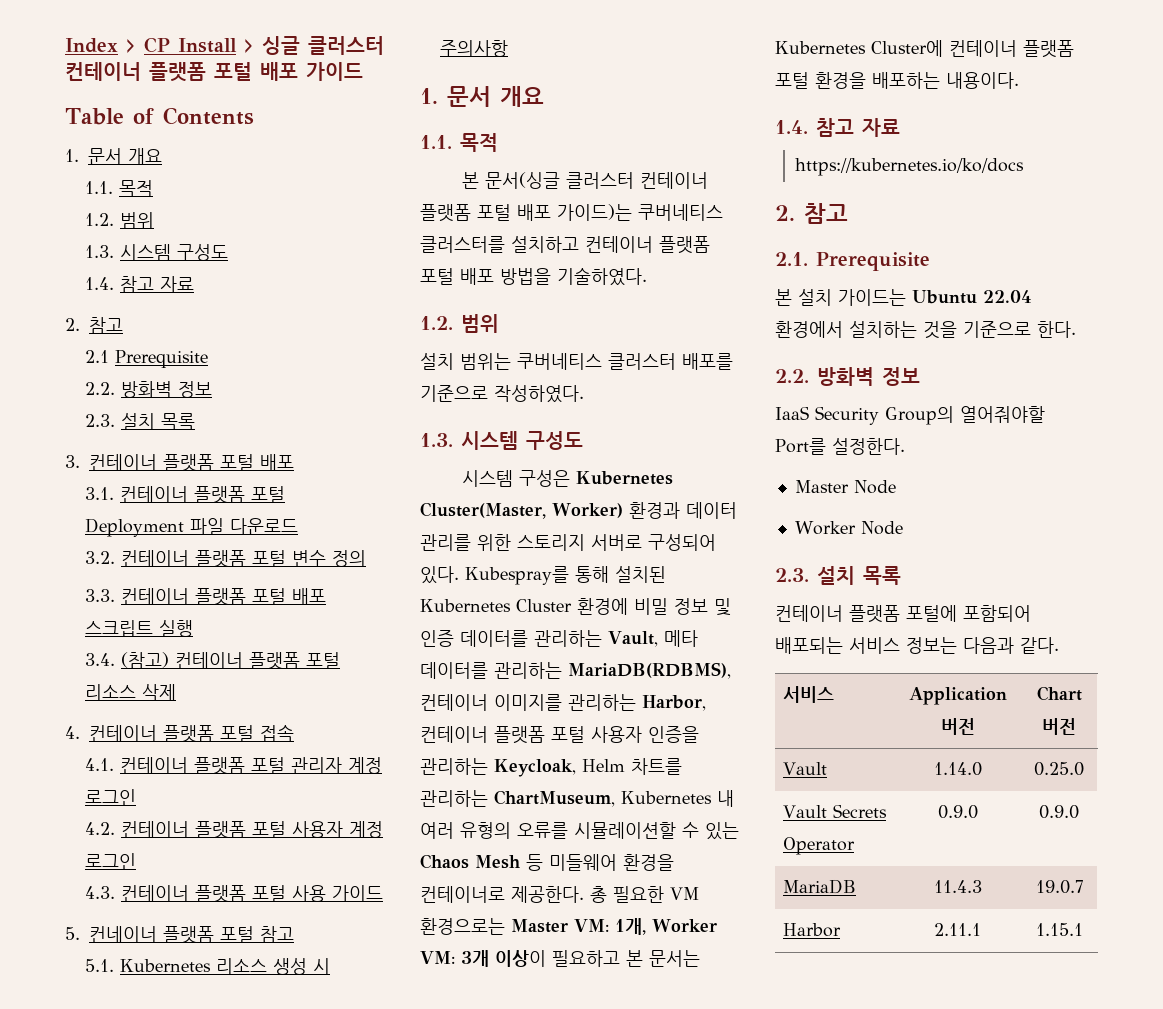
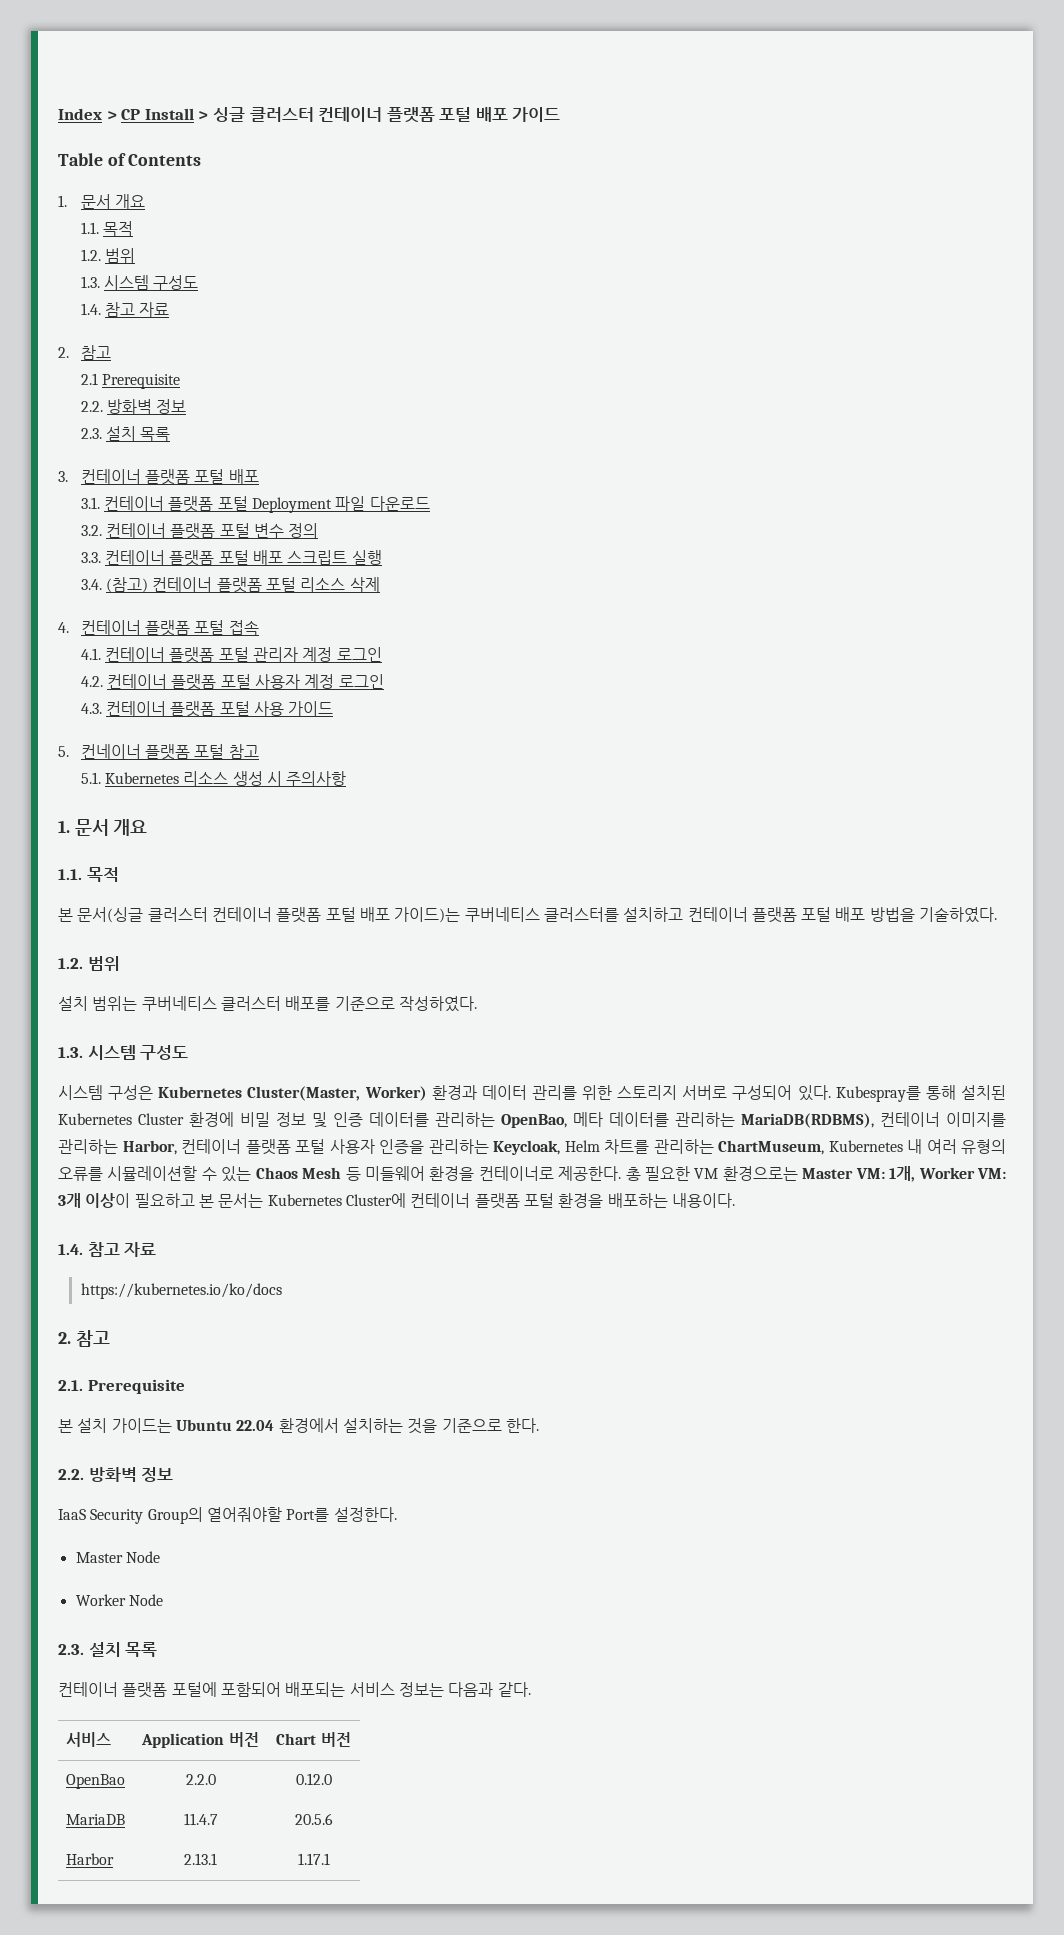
- Kubespray를 통해 설치된 Kubernetes Cluster 환경에 비밀 정보 및 인증 데이터를 관리하는 Vault, 메타 데이터를 관리하는 MariaDB(RDBMS), 컨테이너 이미지를 관리하는 Harbor, 컨테이너 플랫폼 포털 사용자 인증을 관리하는 Keycloak, Helm 차트를 관리하는 ChartMuseum, Kubernetes 내 여러 유형의 오류를 시뮬레이션할 수 있는 Chaos Mesh 등 미들웨어 환경을 컨테이너로 제공한다.
+ Kubespray를 통해 설치된 Kubernetes Cluster 환경에 비밀 정보 및 인증 데이터를 관리하는 OpenBao, 메타 데이터를 관리하는 MariaDB(RDBMS), 컨테이너 이미지를 관리하는 Harbor, 컨테이너 플랫폼 포털 사용자 인증을 관리하는 Keycloak, Helm 차트를 관리하는 ChartMuseum, Kubernetes 내 여러 유형의 오류를 시뮬레이션할 수 있는 Chaos Mesh 등 미들웨어 환경을 컨테이너로 제공한다.
- Vault | 1.14.0 | 0.25.0
- Vault Secrets Operator | 0.9.0 | 0.9.0
+ OpenBao | 2.2.0 | 0.12.0
- MariaDB | 11.4.3 | 19.0.7
+ MariaDB | 11.4.7 | 20.5.6
- Harbor | 2.11.1 | 1.15.1
+ Harbor | 2.13.1 | 1.17.1

